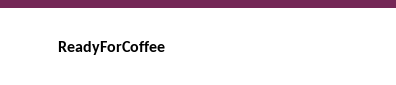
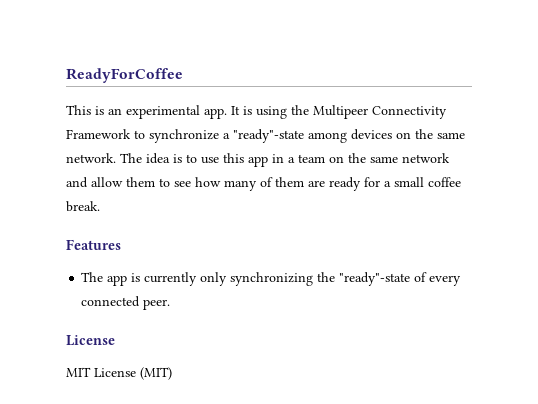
+ This is an experimental app. It is using the Multipeer Connectivity Framework to synchronize a "ready"-state among devices on the same network. The idea is to use this app in a team on the same network and allow them to see how many of them are ready for a small coffee break.
+ Features
+ The app is currently only synchronizing the "ready"-state of every connected peer.
+ License
+ MIT License (MIT)

